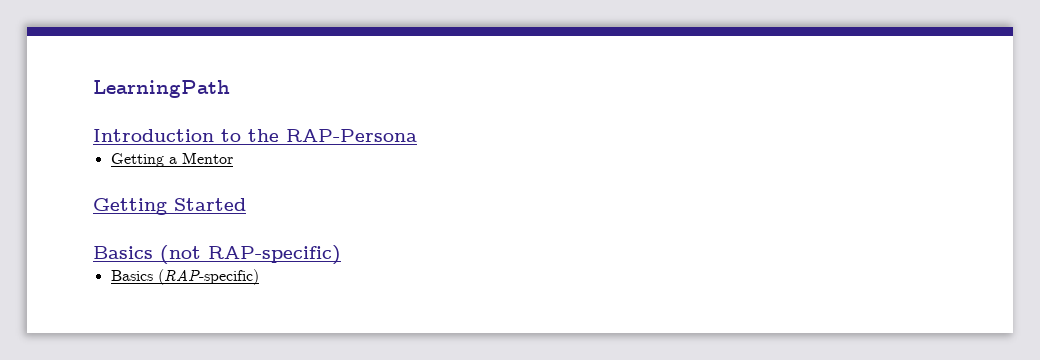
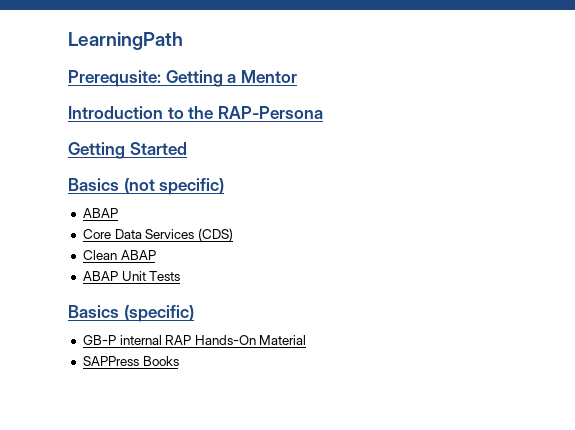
+ Prerequsite: Getting a Mentor
- Getting a Mentor
- Basics (not RAP-specific)
- Basics (RAP-specific)
+ Basics (not specific)
+ ABAP
+ Core Data Services (CDS)
+ Clean ABAP
+ ABAP Unit Tests
+ Basics (specific)
+ GB-P internal RAP Hands-On Material
+ SAPPress Books

